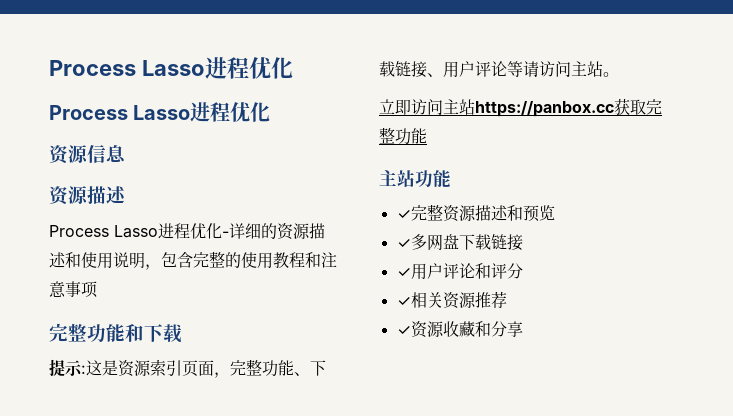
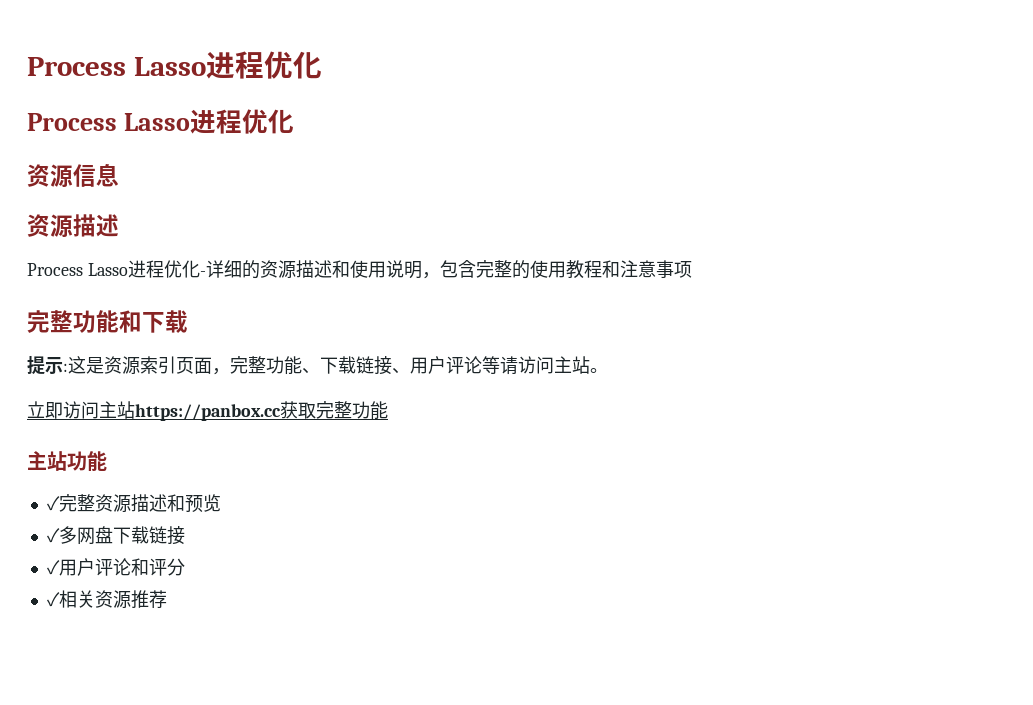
- ✓资源收藏和分享

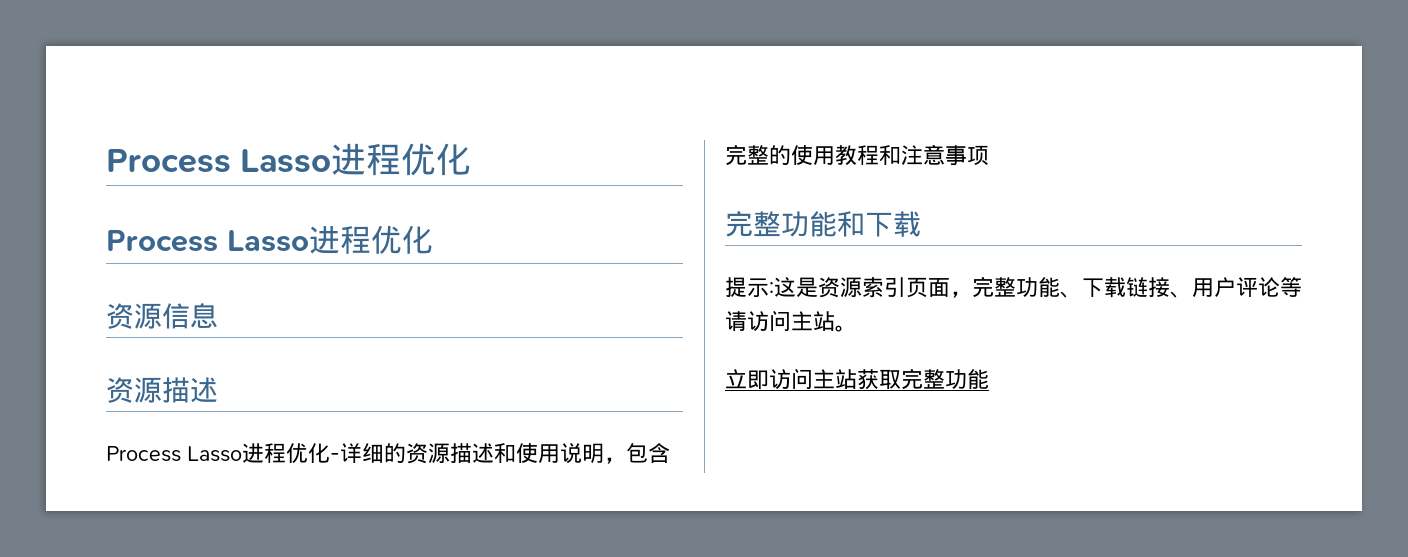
- 立即访问主站https://panbox.cc获取完整功能
+ 立即访问主站获取完整功能
- 主站功能
- ✓完整资源描述和预览
- ✓多网盘下载链接
- ✓用户评论和评分
- ✓相关资源推荐

